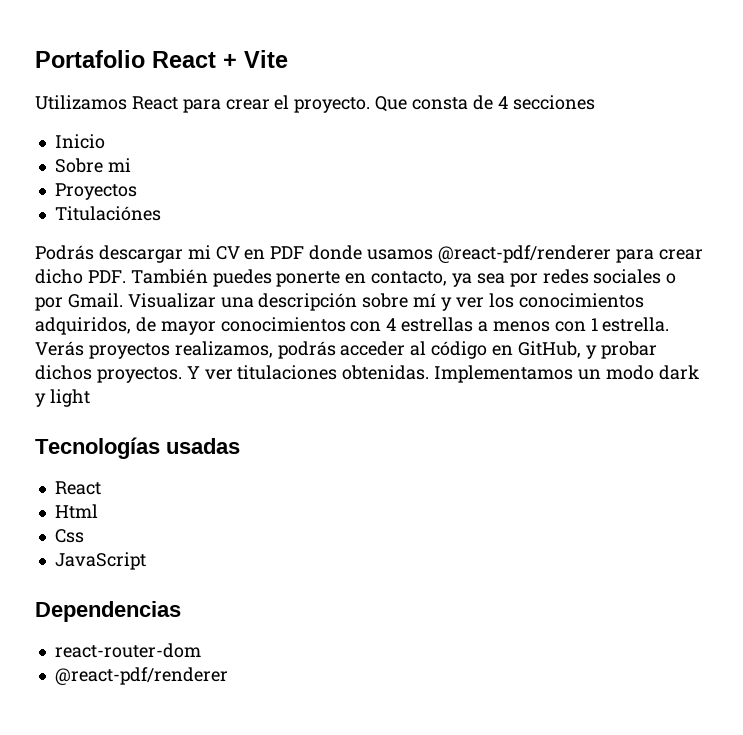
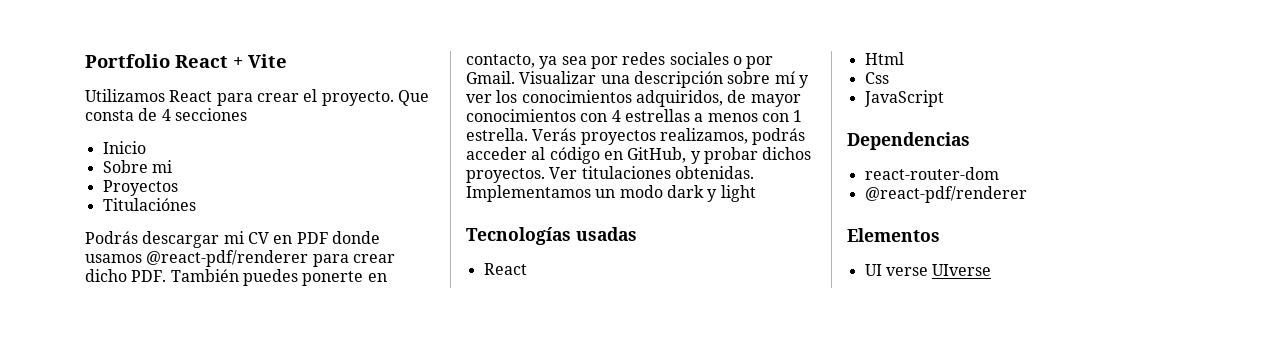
- Portafolio React + Vite
+ Portfolio React + Vite
- Y ver titulaciones obtenidas.
+ Ver titulaciones obtenidas.
+ Elementos
+ UI verse UIverse

